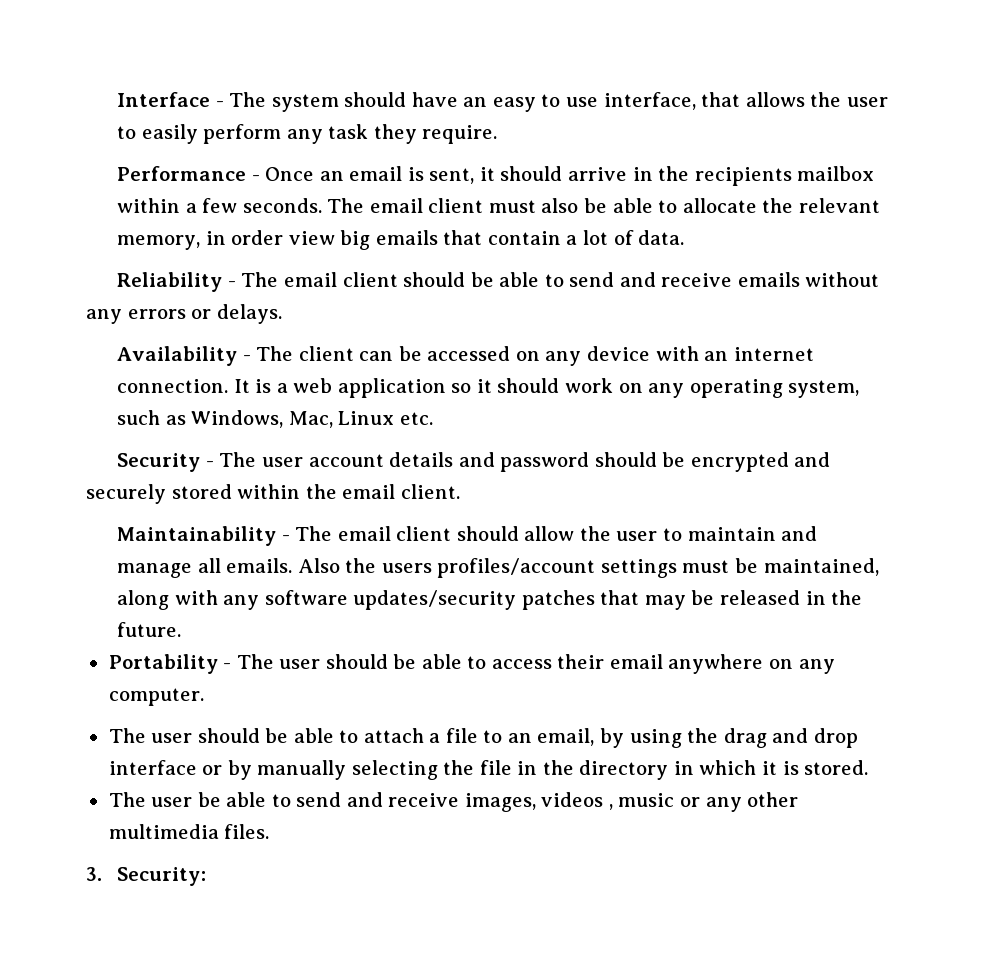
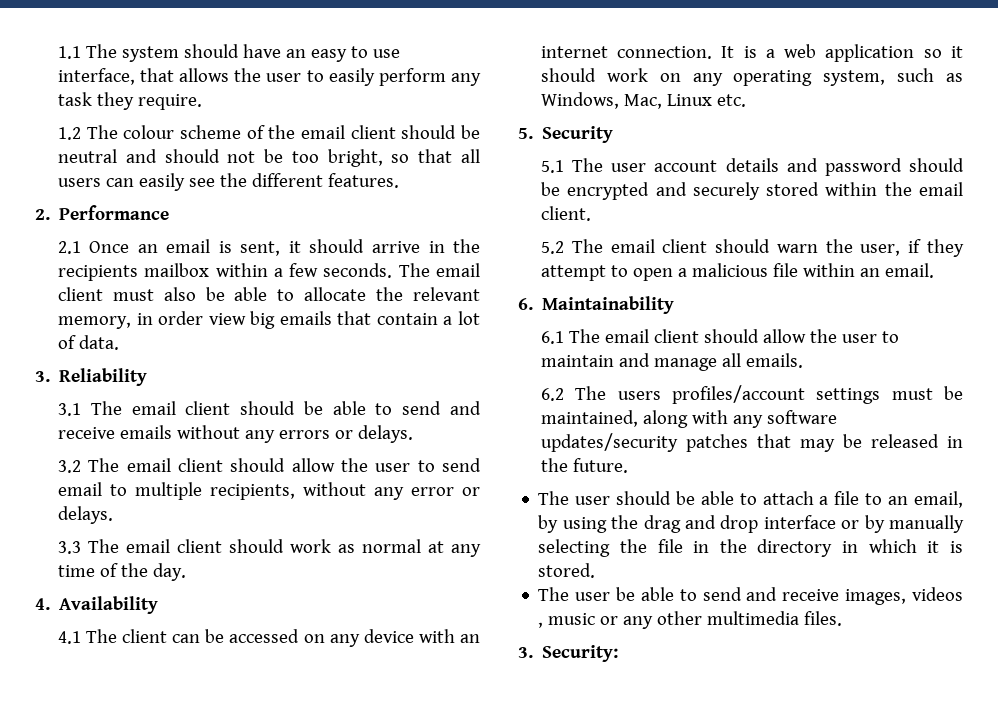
- Interface - The system should have an easy to use interface, that allows the user to easily perform any task they require.
+ 1.1 The system should have an easy to use interface, that allows the user to easily perform any task they require.
- Performance - Once an email is sent, it should arrive in the recipients mailbox within a few seconds.
+ 1.2 The colour scheme of the email client should be neutral and should not be too bright, so that all users can easily see the different features.
+ 2. Performance
+ 2.1 Once an email is sent, it should arrive in the recipients mailbox within a few seconds.
- Reliability - The email client should be able to send and receive emails without any errors or delays.
+ 3. Reliability
+ 3.1 The email client should be able to send and receive emails without any errors or delays.
- Availability - The client can be accessed on any device with an internet connection.
+ 3.2 The email client should allow the user to send email to multiple recipients, without any error or delays.
+ 3.3 The email client should work as normal at any time of the day.
+ 4. Availability
+ 4.1 The client can be accessed on any device with an internet connection.
- Security - The user account details and password should be encrypted and securely stored within the email client.
+ 5. Security
+ 5.1 The user account details and password should be encrypted and securely stored within the email client.
- Maintainability - The email client should allow the user to maintain and manage all emails. Also the users profiles/account settings must be maintained, along with any software updates/security patches that may be released in the future.
+ 5.2 The email client should warn the user, if they attempt to open a malicious file within an email.
+ 6. Maintainability
+ 6.1 The email client should allow the user to maintain and manage all emails.
+ 6.2 The users profiles/account settings must be maintained, along with any software updates/security patches that may be released in the future.
- Portability - The user should be able to access their email anywhere on any computer.

